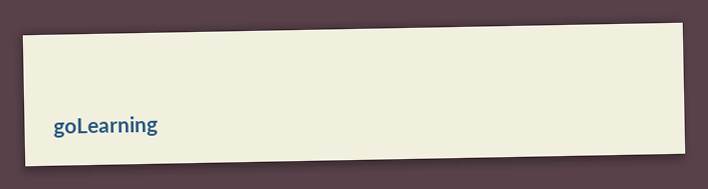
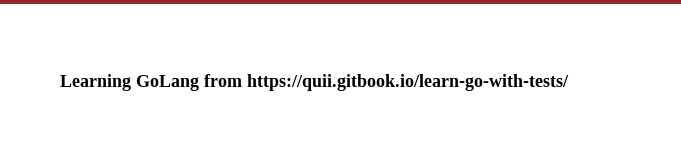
- goLearning
+ Learning GoLang from https://quii.gitbook.io/learn-go-with-tests/

